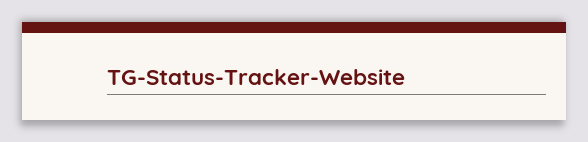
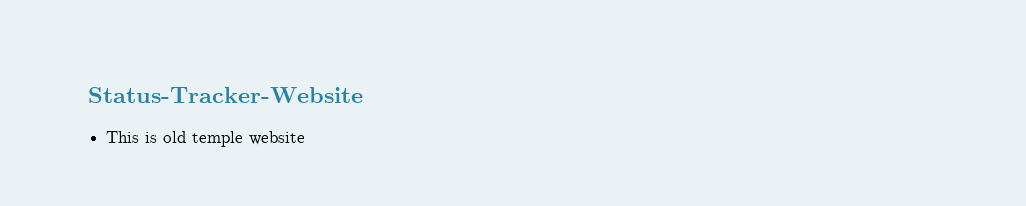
- TG-Status-Tracker-Website
+ Status-Tracker-Website
+ This is old temple website

